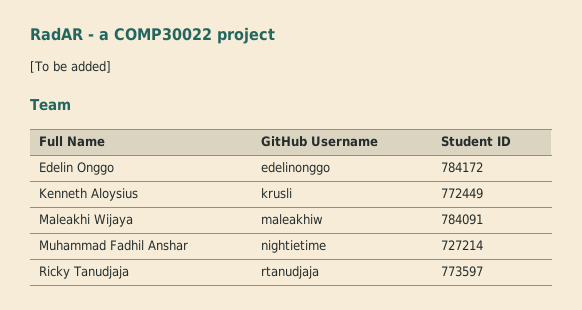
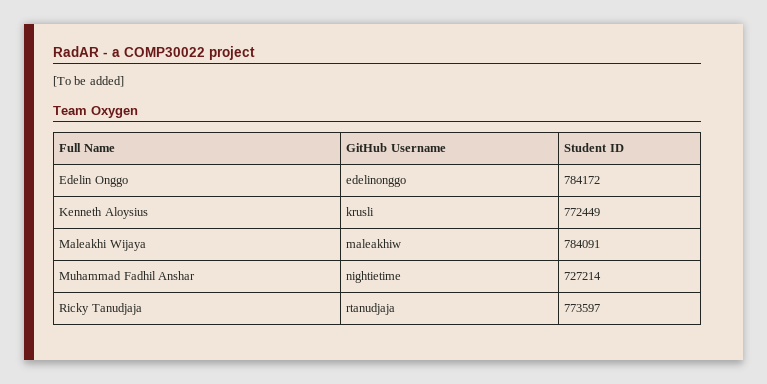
- Team
+ Team Oxygen

